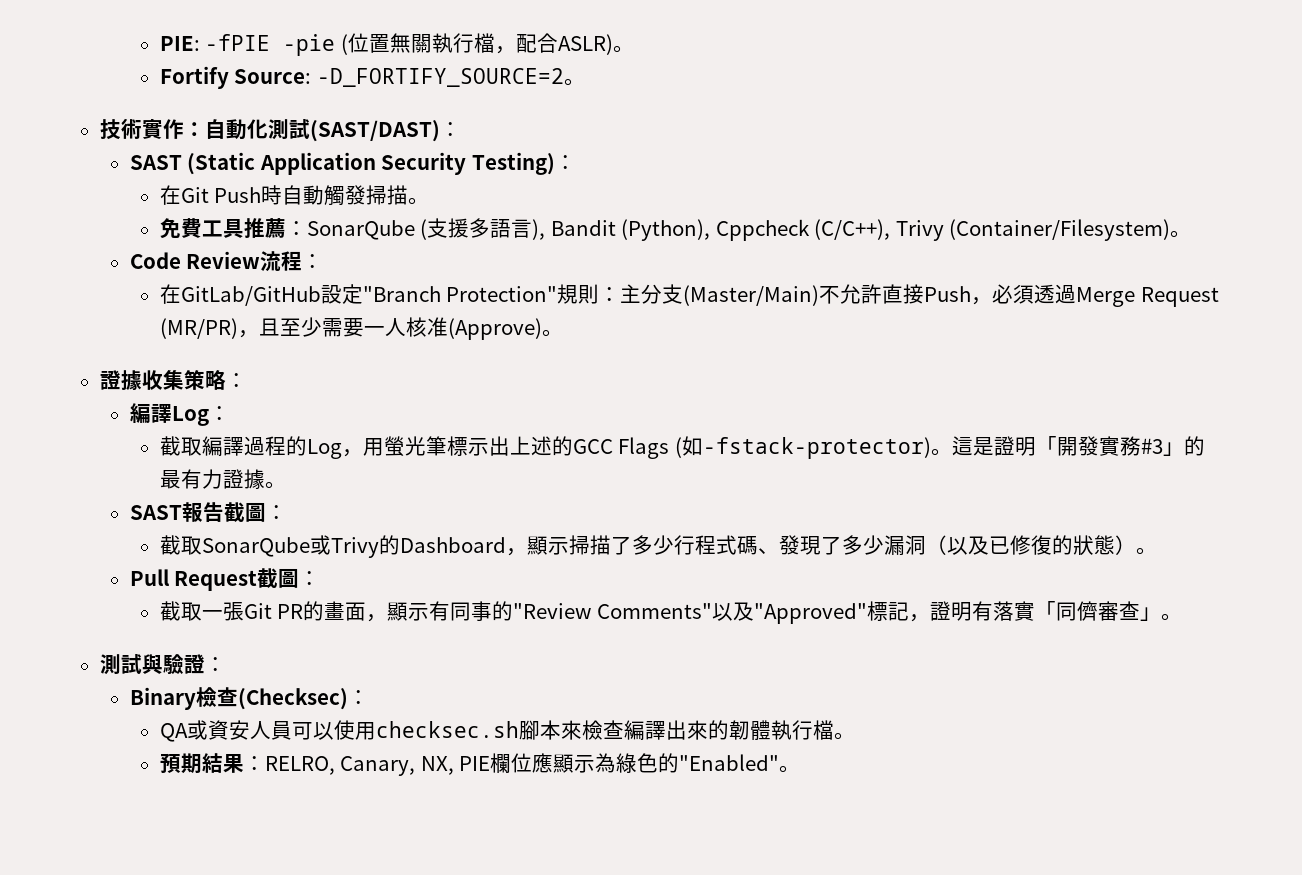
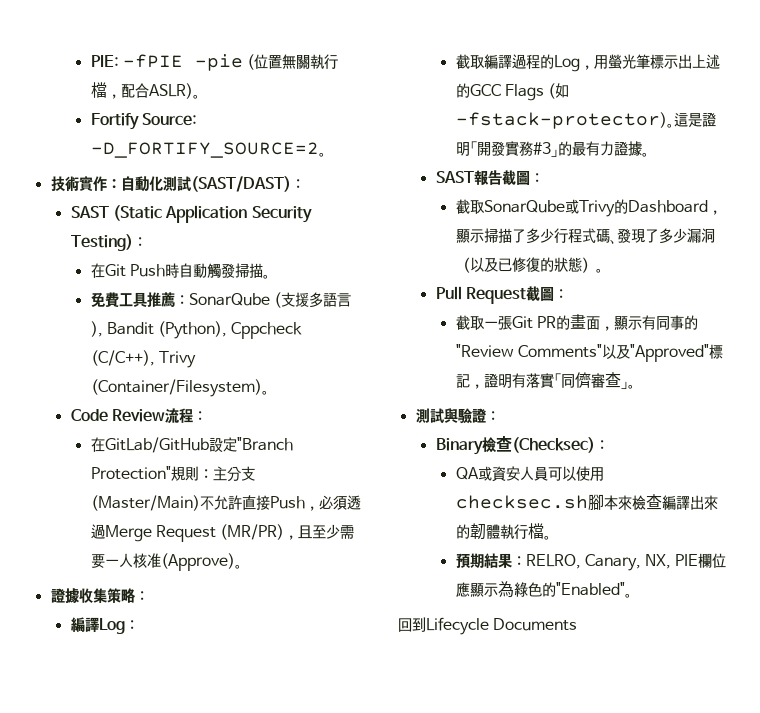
+ 回到Lifecycle Documents

